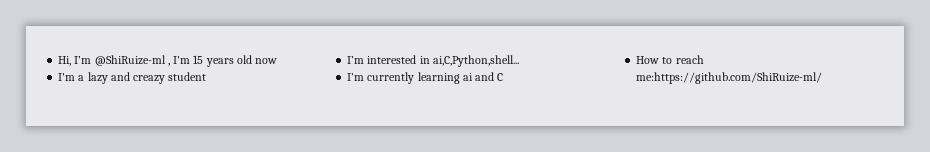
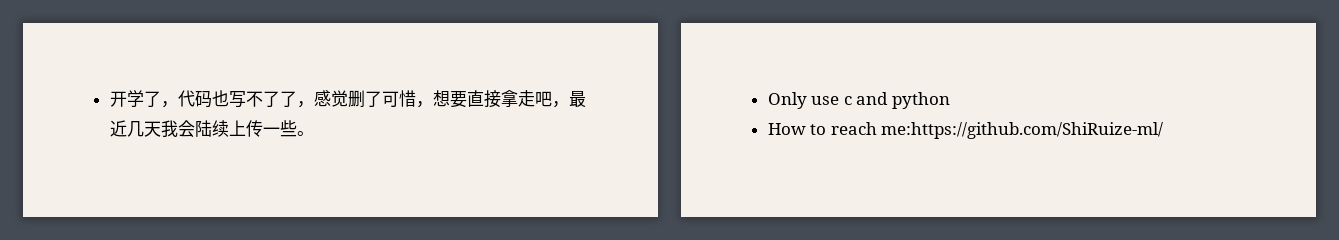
- Hi, I’m @ShiRuize-ml , I'm 15 years old now
- I'm a lazy and creazy student
- I’m interested in ai,C,Python,shell...
- I’m currently learning ai and C
+ 开学了，代码也写不了了，感觉删了可惜，想要直接拿走吧，最近几天我会陆续上传一些。
+ Only use c and python

